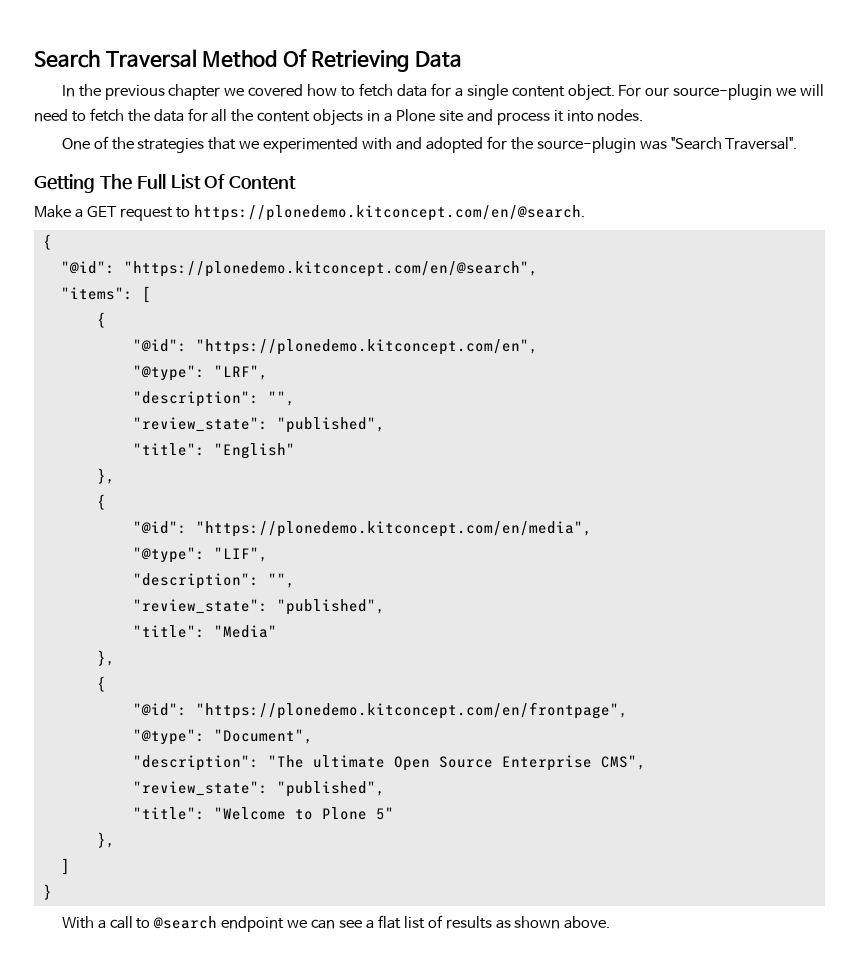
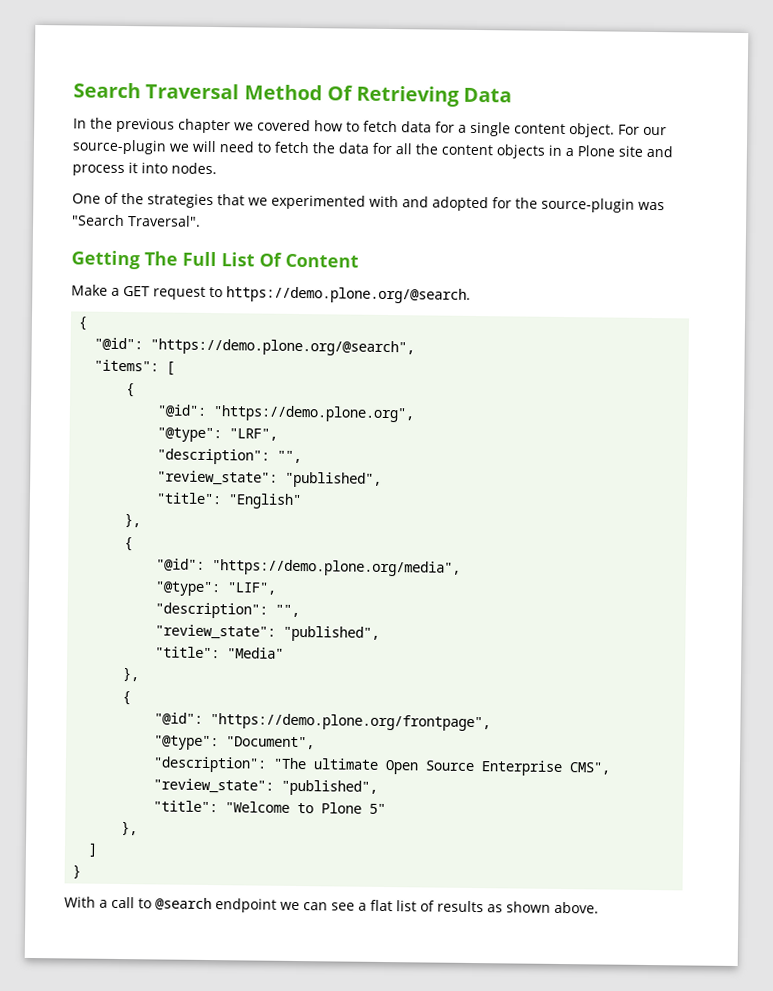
- Make a GET request to https://plonedemo.kitconcept.com/en/@search.
+ Make a GET request to https://demo.plone.org/@search.
  {
- "@id": "https://plonedemo.kitconcept.com/en/@search",
+ "@id": "https://demo.plone.org/@search",
- "@id": "https://plonedemo.kitconcept.com/en",
+ "@id": "https://demo.plone.org",
- "@id": "https://plonedemo.kitconcept.com/en/media",
+ "@id": "https://demo.plone.org/media",
- "@id": "https://plonedemo.kitconcept.com/en/frontpage",
+ "@id": "https://demo.plone.org/frontpage",

